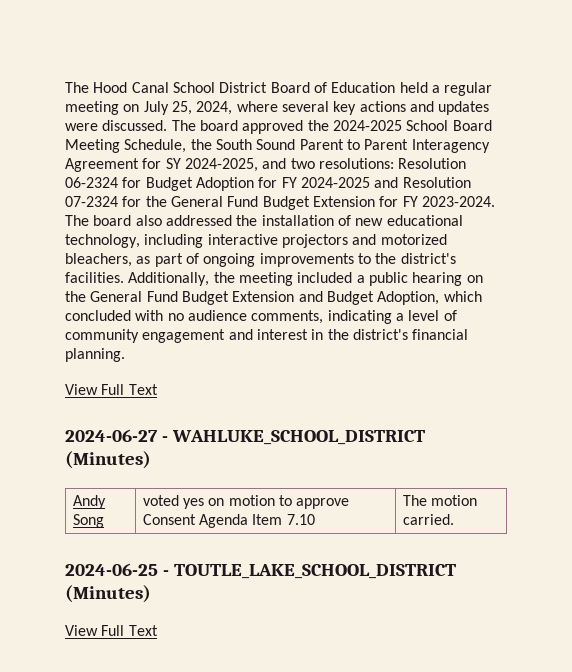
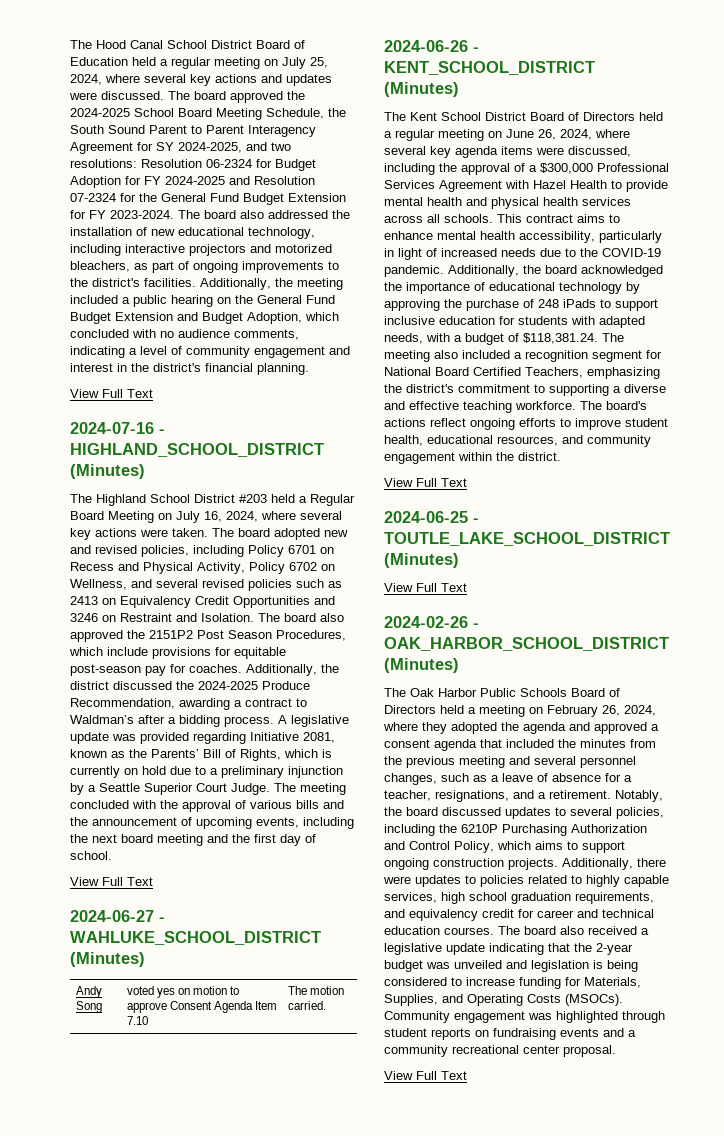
+ 2024-07-16 - HIGHLAND_SCHOOL_DISTRICT (Minutes)
+ The Highland School District #203 held a Regular Board Meeting on July 16, 2024, where several key actions were taken. The board adopted new and revised policies, including Policy 6701 on Recess and Physical Activity, Policy 6702 on Wellness, and several revised policies such as 2413 on Equivalency Credit Opportunities and 3246 on Restraint and Isolation. The board also approved the 2151P2 Post Season Procedures, which include provisions for equitable post-season pay for coaches. Additionally, the district discussed the 2024-2025 Produce Recommendation, awarding a contract to Waldman’s after a bidding process. A legislative update was provided regarding Initiative 2081, known as the Parents’ Bill of Rights, which is currently on hold due to a preliminary injunction by a Seattle Superior Court Judge. The meeting concluded with the approval of various bills and the announcement of upcoming events, including the next board meeting and the first day of school.
+ View Full Text
+ 2024-06-26 - KENT_SCHOOL_DISTRICT (Minutes)
+ The Kent School District Board of Directors held a regular meeting on June 26, 2024, where several key agenda items were discussed, including the approval of a $300,000 Professional Services Agreement with Hazel Health to provide mental health and physical health services across all schools. This contract aims to enhance mental health accessibility, particularly in light of increased needs due to the COVID-19 pandemic. Additionally, the board acknowledged the importance of educational technology by approving the purchase of 248 iPads to support inclusive education for students with adapted needs, with a budget of $118,381.24. The meeting also included a recognition segment for National Board Certified Teachers, emphasizing the district's commitment to supporting a diverse and effective teaching workforce. The board's actions reflect ongoing efforts to improve student health, educational resources, and community engagement within the district.
+ View Full Text
+ 2024-02-26 - OAK_HARBOR_SCHOOL_DISTRICT (Minutes)
+ The Oak Harbor Public Schools Board of Directors held a meeting on February 26, 2024, where they adopted the agenda and approved a consent agenda that included the minutes from the previous meeting and several personnel changes, such as a leave of absence for a teacher, resignations, and a retirement. Notably, the board discussed updates to several policies, including the 6210P Purchasing Authorization and Control Policy, which aims to support ongoing construction projects. Additionally, there were updates to policies related to highly capable services, high school graduation requirements, and equivalency credit for career and technical education courses. The board also received a legislative update indicating that the 2-year budget was unveiled and legislation is being considered to increase funding for Materials, Supplies, and Operating Costs (MSOCs). Community engagement was highlighted through student reports on fundraising events and a community recreational center proposal.
+ View Full Text

